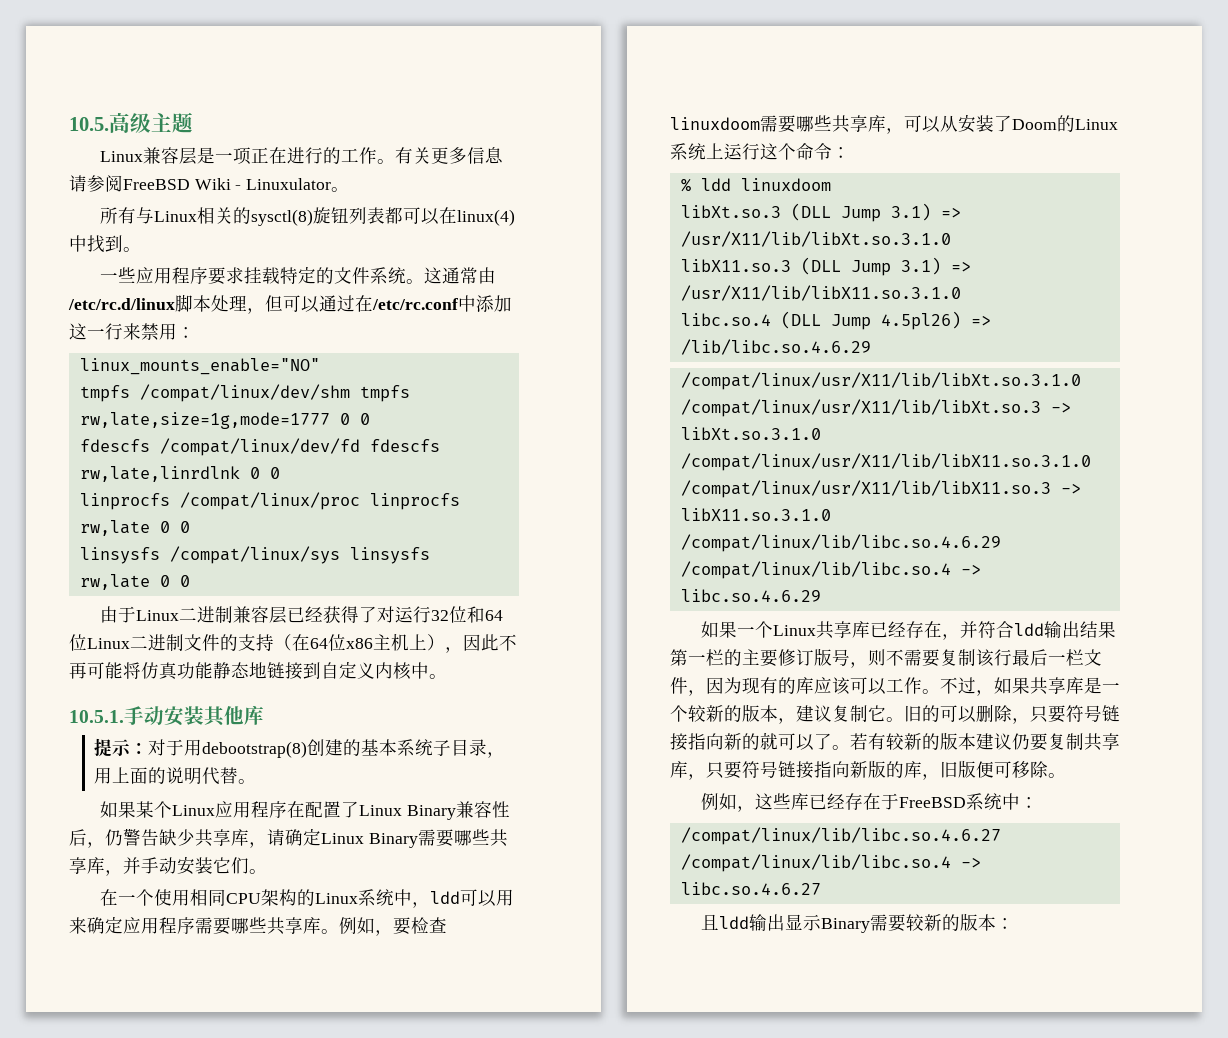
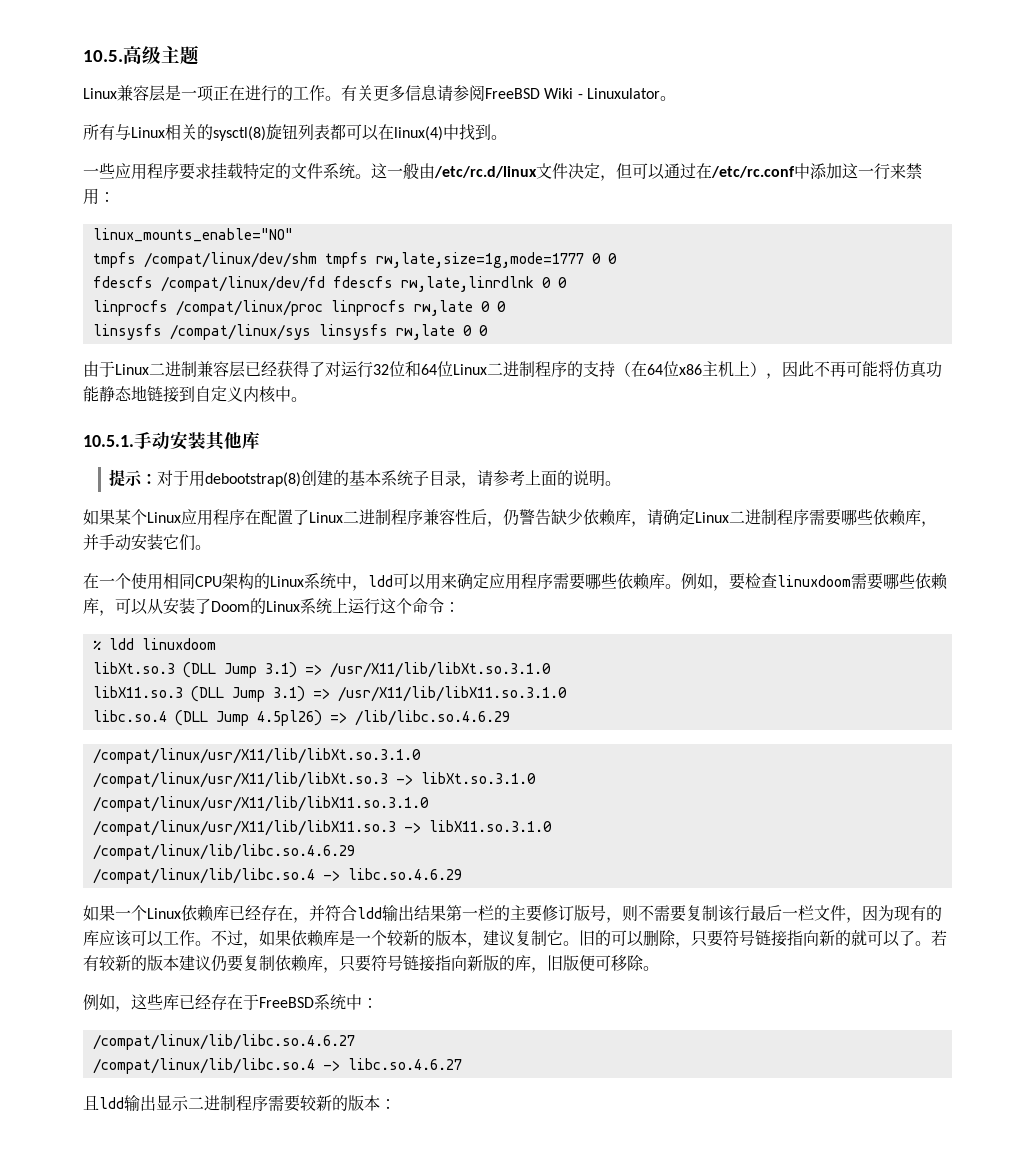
- 这通常由/etc/rc.d/linux脚本处理，但可以通过在/etc/rc.conf中添加这一行来禁用：
+ 这一般由/etc/rc.d/linux文件决定，但可以通过在/etc/rc.conf中添加这一行来禁用：
- 由于Linux二进制兼容层已经获得了对运行32位和64位Linux二进制文件的支持（在64位x86主机上），因此不再可能将仿真功能静态地链接到自定义内核中。
+ 由于Linux二进制兼容层已经获得了对运行32位和64位Linux二进制程序的支持（在64位x86主机上），因此不再可能将仿真功能静态地链接到自定义内核中。
- 提示：对于用debootstrap(8)创建的基本系统子目录，用上面的说明代替。
+ 提示：对于用debootstrap(8)创建的基本系统子目录，请参考上面的说明。
- 如果某个Linux应用程序在配置了Linux Binary兼容性后，仍警告缺少共享库，请确定Linux Binary需要哪些共享库，并手动安装它们。
+ 如果某个Linux应用程序在配置了Linux二进制程序兼容性后，仍警告缺少依赖库，请确定Linux二进制程序需要哪些依赖库，并手动安装它们。
- 在一个使用相同CPU架构的Linux系统中，ldd可以用来确定应用程序需要哪些共享库。
+ 在一个使用相同CPU架构的Linux系统中，ldd可以用来确定应用程序需要哪些依赖库。
- 例如，要检查linuxdoom需要哪些共享库，可以从安装了Doom的Linux系统上运行这个命令：
+ 例如，要检查linuxdoom需要哪些依赖库，可以从安装了Doom的Linux系统上运行这个命令：
- 如果一个Linux共享库已经存在，并符合ldd输出结果第一栏的主要修订版号，则不需要复制该行最后一栏文件，因为现有的库应该可以工作。
+ 如果一个Linux依赖库已经存在，并符合ldd输出结果第一栏的主要修订版号，则不需要复制该行最后一栏文件，因为现有的库应该可以工作。
- 不过，如果共享库是一个较新的版本，建议复制它。
+ 不过，如果依赖库是一个较新的版本，建议复制它。
- 若有较新的版本建议仍要复制共享库，只要符号链接指向新版的库，旧版便可移除。
+ 若有较新的版本建议仍要复制依赖库，只要符号链接指向新版的库，旧版便可移除。
- 且ldd输出显示Binary需要较新的版本：
+ 且ldd输出显示二进制程序需要较新的版本：

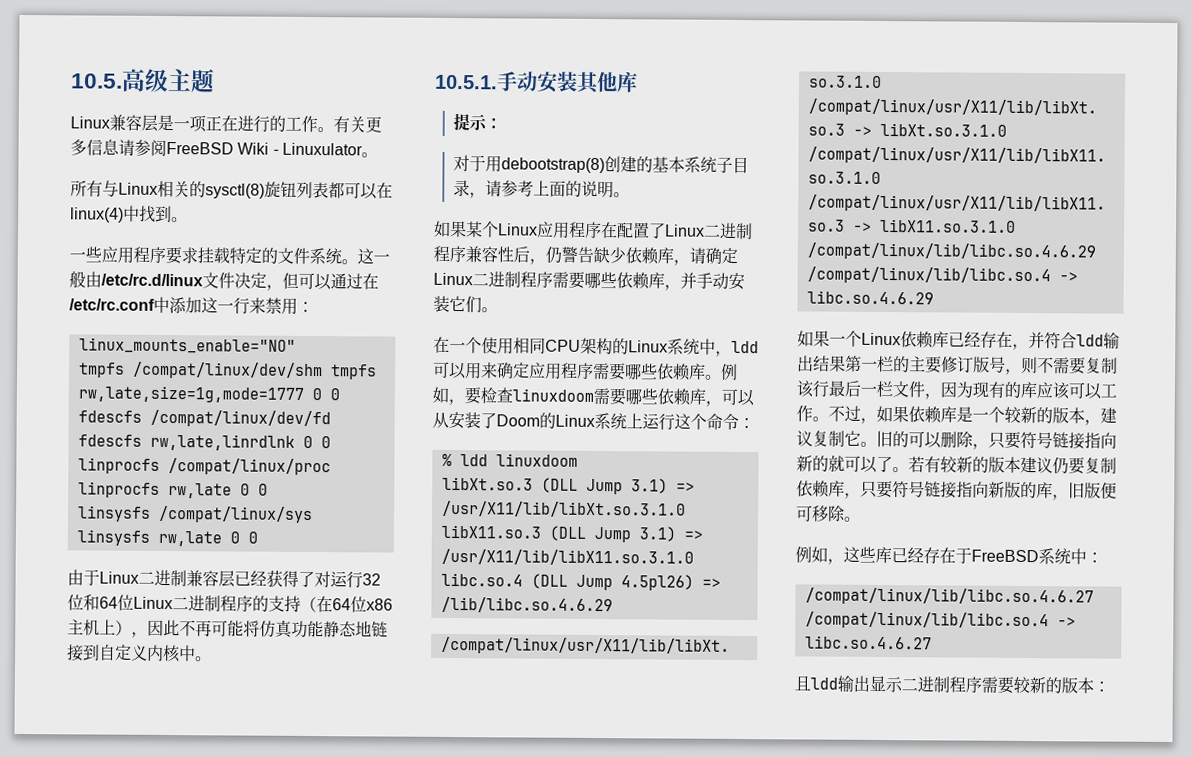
- 提示：对于用debootstrap(8)创建的基本系统子目录，请参考上面的说明。
+ 提示：
+ 对于用debootstrap(8)创建的基本系统子目录，请参考上面的说明。

